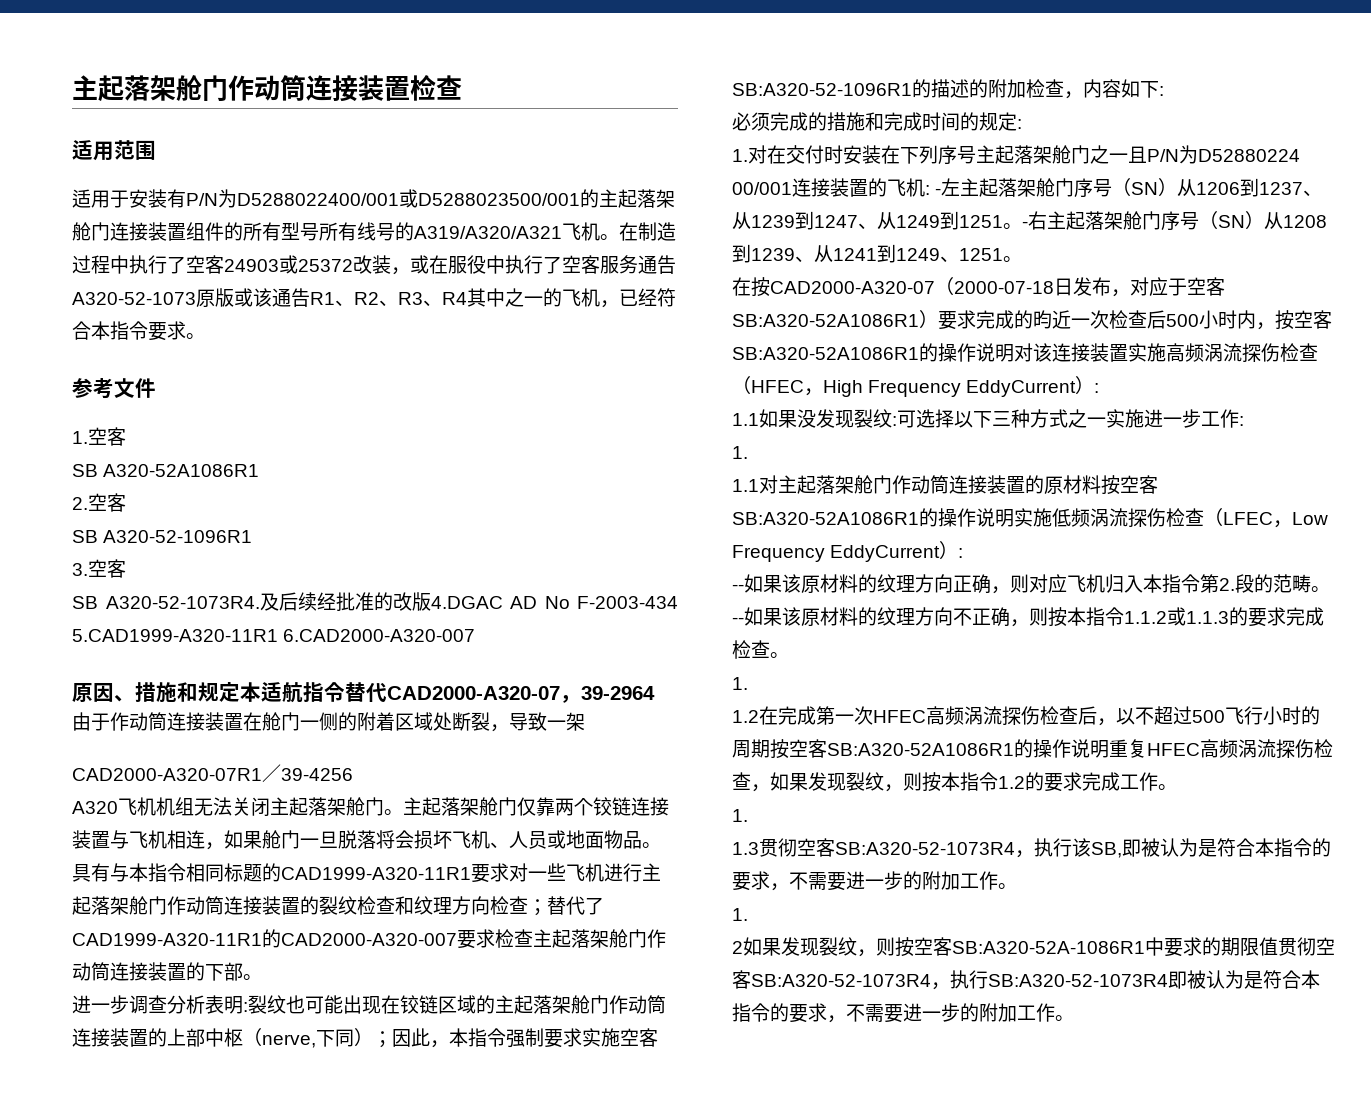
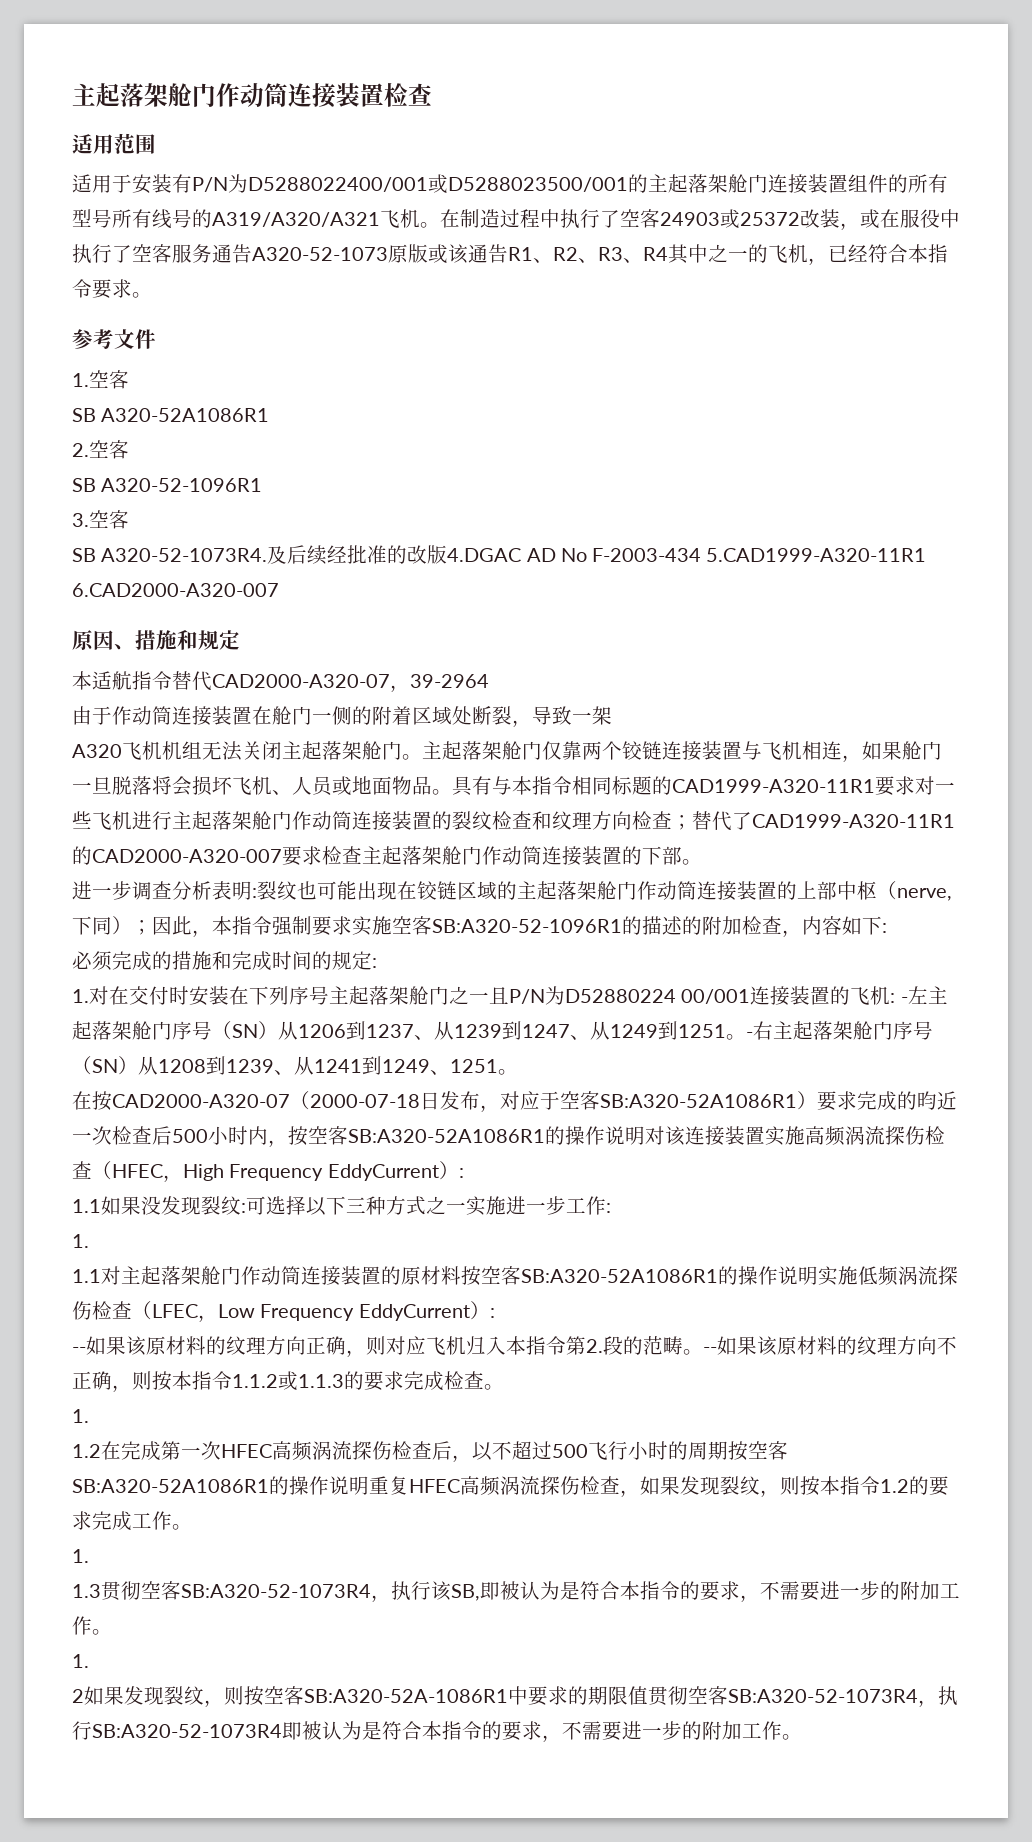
- 原因、措施和规定本适航指令替代CAD2000-A320-07，39-2964
+ 原因、措施和规定
+ 本适航指令替代CAD2000-A320-07，39-2964
- CAD2000-A320-07R1／39-4256

